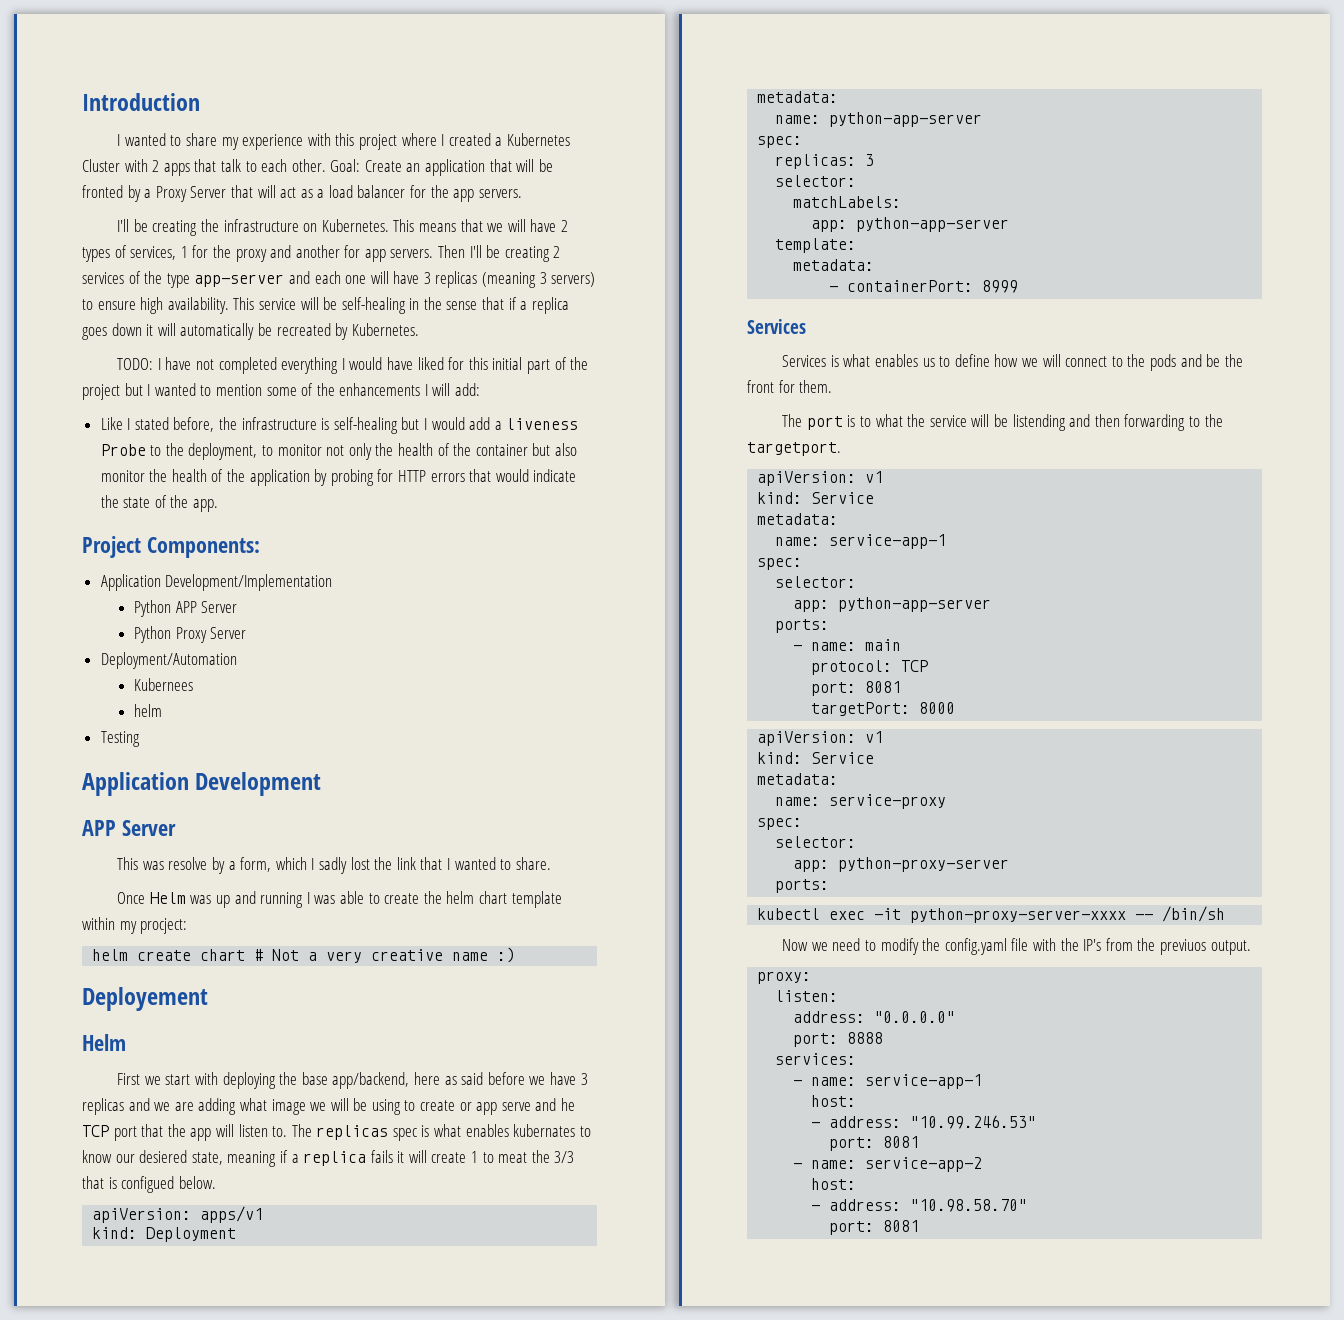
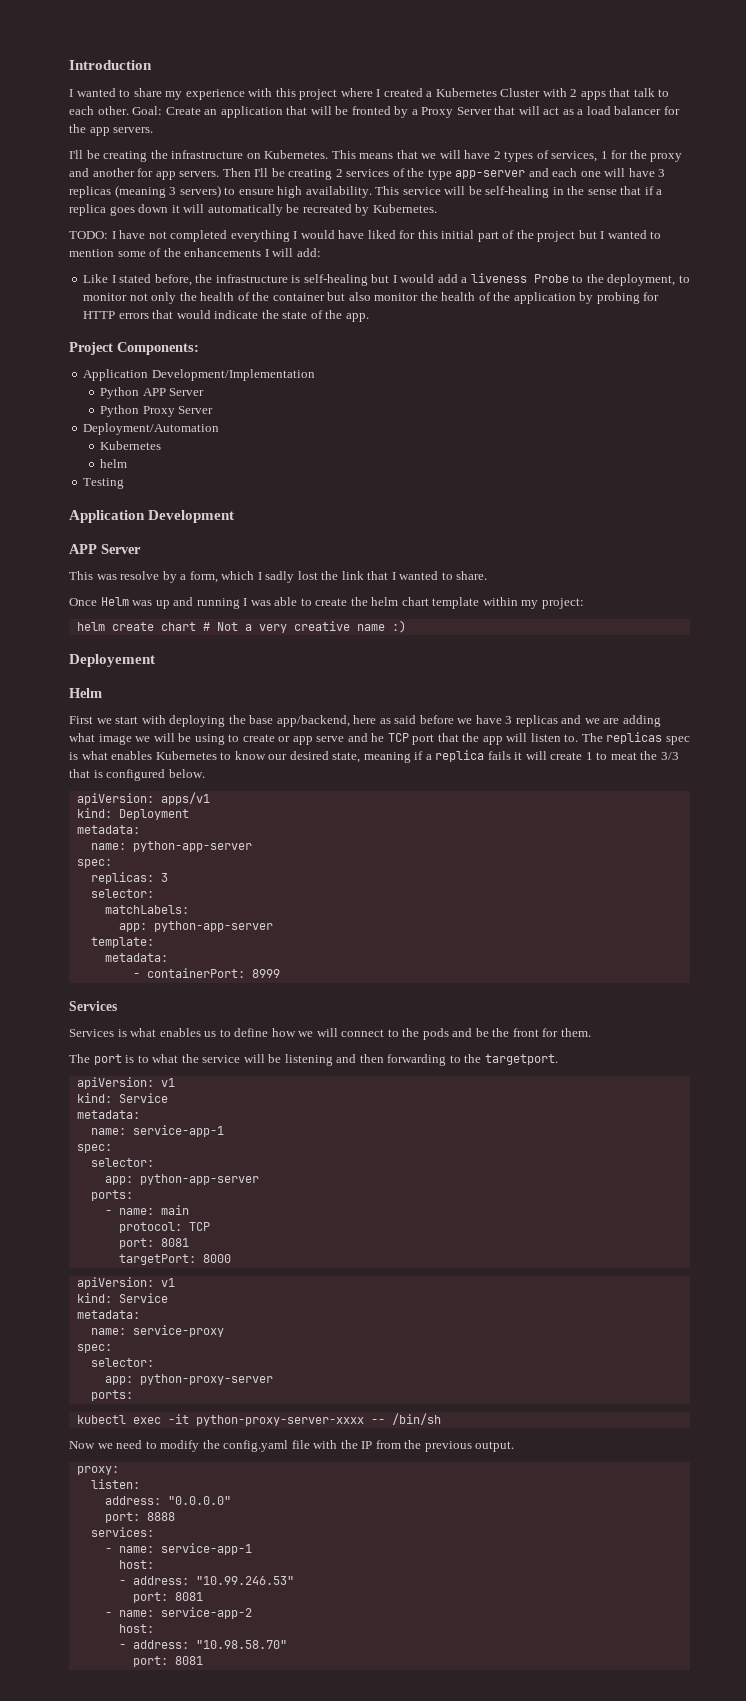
  Deployment/Automation
- Kubernees
+ Kubernetes
- Once Helm was up and running I was able to create the helm chart template within my procject:
+ Once Helm was up and running I was able to create the helm chart template within my project:
- The replicas spec is what enables kubernates to know our desiered state, meaning if a replica fails it will create 1 to meat the 3/3 that is configued below.
+ The replicas spec is what enables Kubernetes to know our desired state, meaning if a replica fails it will create 1 to meat the 3/3 that is configured below.
- The port is to what the service will be listending and then forwarding to the targetport.
+ The port is to what the service will be listening and then forwarding to the targetport.
- Now we need to modify the config.yaml file with the IP's from the previuos output.
+ Now we need to modify the config.yaml file with the IP from the previous output.

